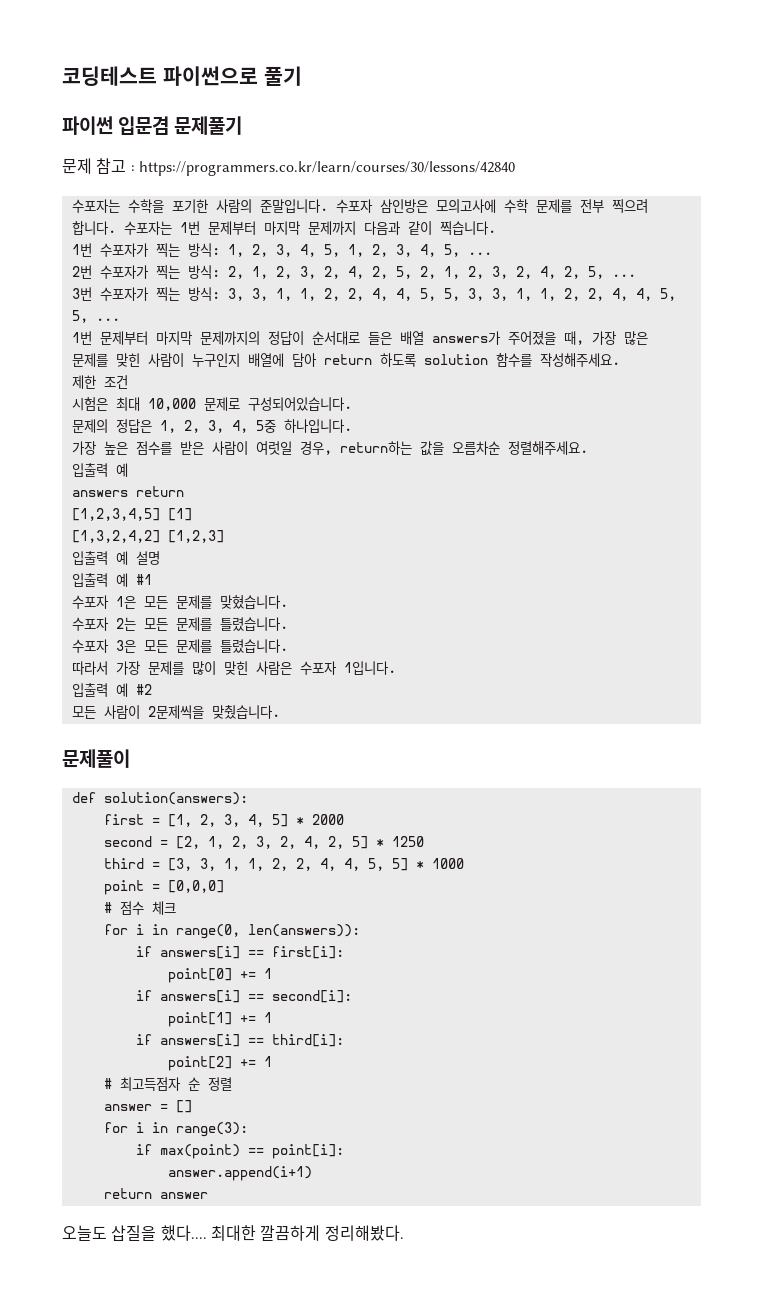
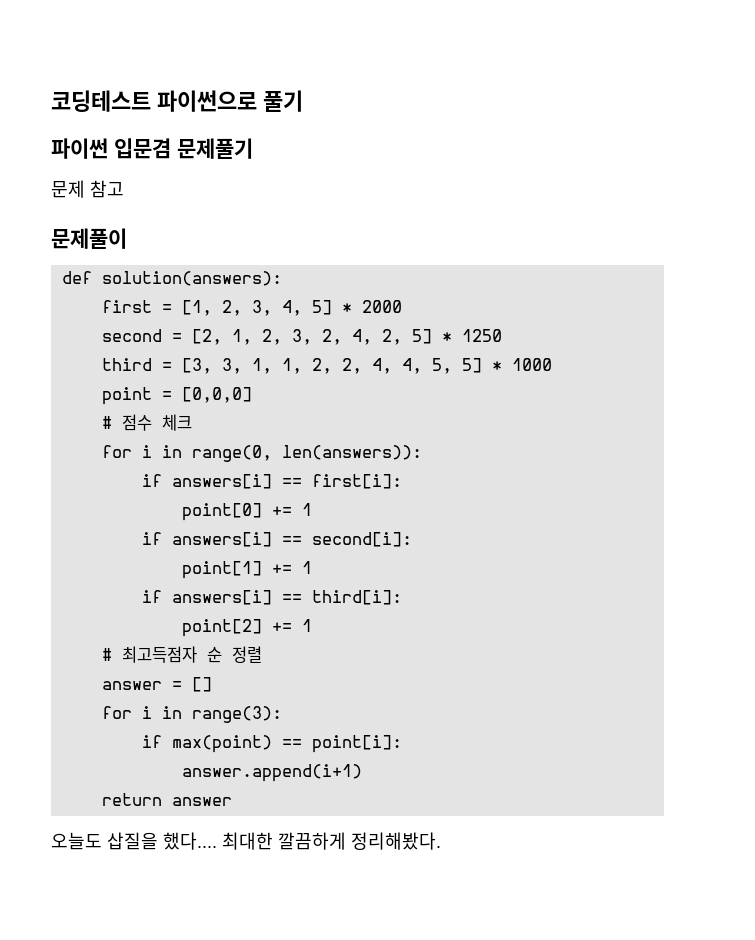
- 문제 참고 : https://programmers.co.kr/learn/courses/30/lessons/42840
- 수포자는 수학을 포기한 사람의 준말입니다. 수포자 삼인방은 모의고사에 수학 문제를 전부 찍으려 합니다. 수포자는 1번 문제부터 마지막 문제까지 다음과 같이 찍습니다.
- 1번 수포자가 찍는 방식: 1, 2, 3, 4, 5, 1, 2, 3, 4, 5, ...
- 2번 수포자가 찍는 방식: 2, 1, 2, 3, 2, 4, 2, 5, 2, 1, 2, 3, 2, 4, 2, 5, ...
- 3번 수포자가 찍는 방식: 3, 3, 1, 1, 2, 2, 4, 4, 5, 5, 3, 3, 1, 1, 2, 2, 4, 4, 5, 5, ...
- 1번 문제부터 마지막 문제까지의 정답이 순서대로 들은 배열 answers가 주어졌을 때, 가장 많은 문제를 맞힌 사람이 누구인지 배열에 담아 return 하도록 solution 함수를 작성해주세요.
- 제한 조건
- 시험은 최대 10,000 문제로 구성되어있습니다.
- 문제의 정답은 1, 2, 3, 4, 5중 하나입니다.
- 가장 높은 점수를 받은 사람이 여럿일 경우, return하는 값을 오름차순 정렬해주세요.
- 입출력 예
- answers return
- [1,2,3,4,5] [1]
- [1,3,2,4,2] [1,2,3]
- 입출력 예 설명
- 입출력 예 #1
- 수포자 1은 모든 문제를 맞혔습니다.
- 수포자 2는 모든 문제를 틀렸습니다.
- 수포자 3은 모든 문제를 틀렸습니다.
- 따라서 가장 문제를 많이 맞힌 사람은 수포자 1입니다.
- 입출력 예 #2
- 모든 사람이 2문제씩을 맞췄습니다.
+ 문제 참고

